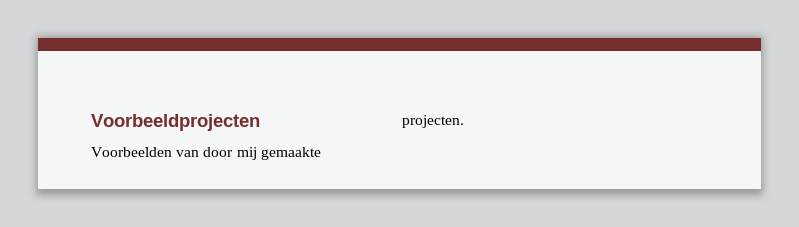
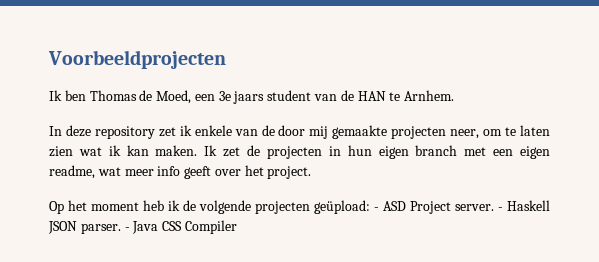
- Voorbeelden van door mij gemaakte projecten.
+ Ik ben Thomas de Moed, een 3e jaars student van de HAN te Arnhem.
+ In deze repository zet ik enkele van de door mij gemaakte projecten neer, om te laten zien wat ik kan maken. Ik zet de projecten in hun eigen branch met een eigen readme, wat meer info geeft over het project.
+ Op het moment heb ik de volgende projecten geüpload: - ASD Project server. - Haskell JSON parser. - Java CSS Compiler

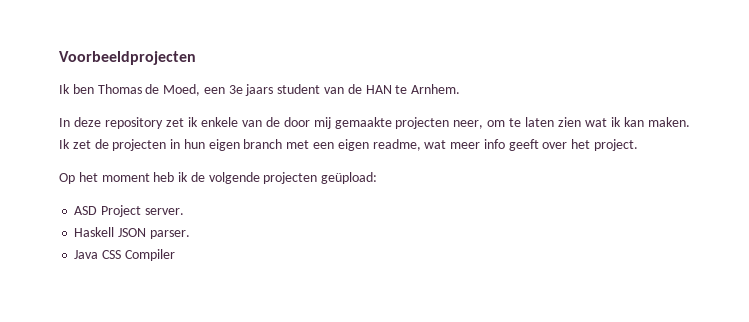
- Op het moment heb ik de volgende projecten geüpload: - ASD Project server. - Haskell JSON parser. - Java CSS Compiler
+ Op het moment heb ik de volgende projecten geüpload:
+ ASD Project server.
+ Haskell JSON parser.
+ Java CSS Compiler

